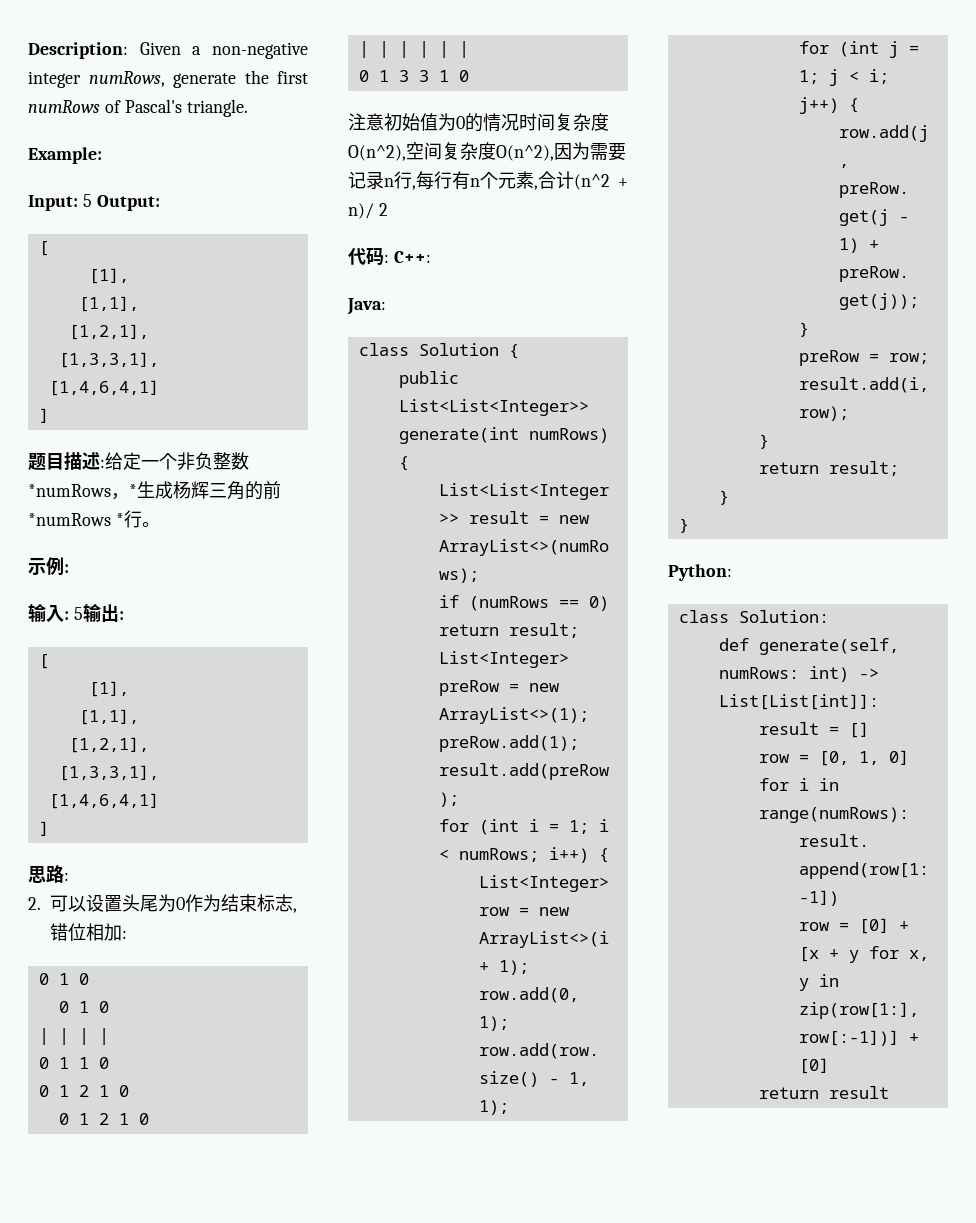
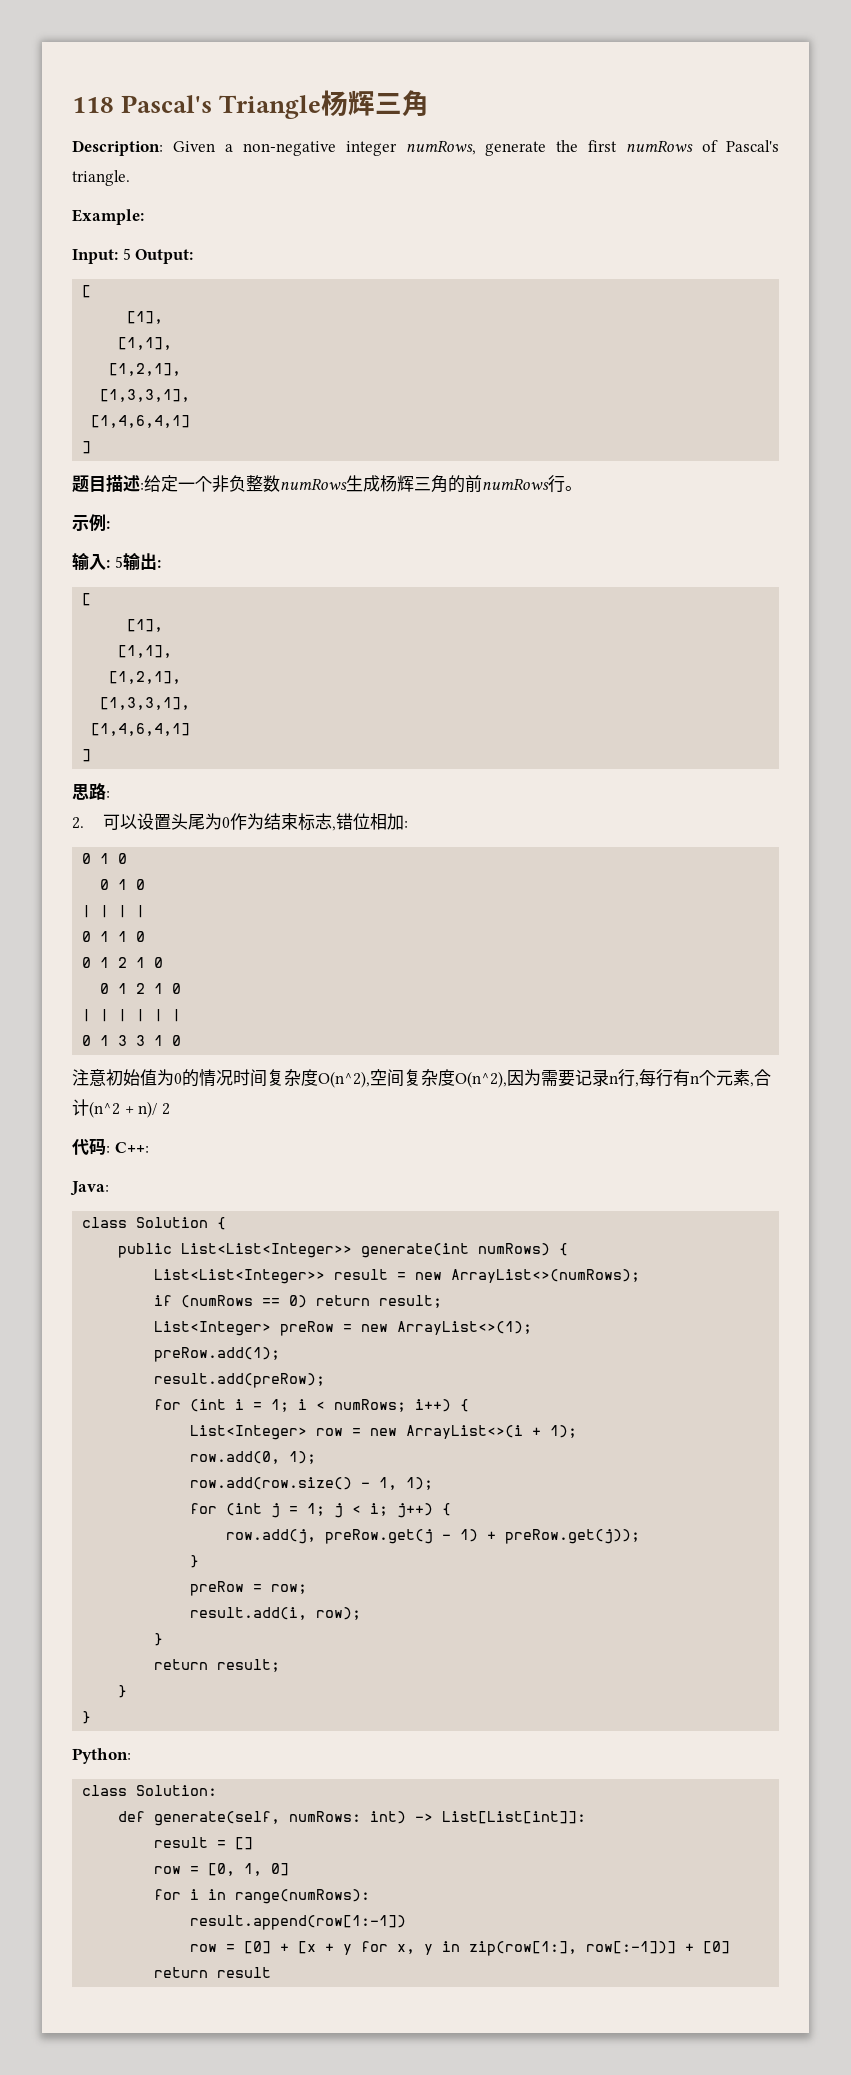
+ 118 Pascal's Triangle杨辉三角
- 题目描述:给定一个非负整数*numRows，*生成杨辉三角的前*numRows *行。
+ 题目描述:给定一个非负整数numRows生成杨辉三角的前numRows行。

